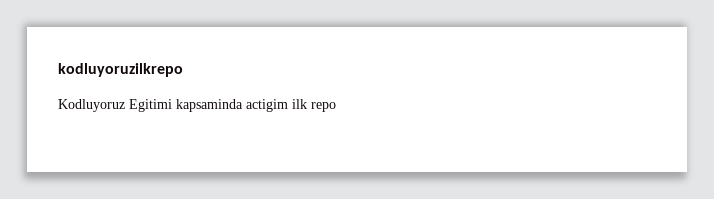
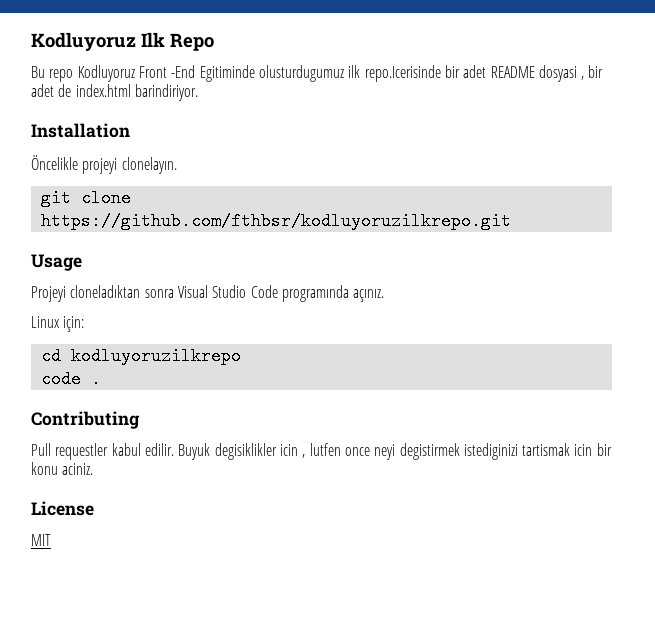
- kodluyoruzilkrepo
- Kodluyoruz Egitimi kapsaminda actigim ilk repo
+ Kodluyoruz Ilk Repo
+ Bu repo Kodluyoruz Front -End Egitiminde olusturdugumuz ilk repo.Icerisinde bir adet README dosyasi , bir adet de index.html barindiriyor.
+ Installation
+ Öncelikle projeyi clonelayın.
+ git clone https://github.com/fthbsr/kodluyoruzilkrepo.git
+ Usage
+ Projeyi cloneladıktan sonra Visual Studio Code programında açınız.
+ Linux için:
+ cd kodluyoruzilkrepo
+ code .
+ Contributing
+ Pull requestler kabul edilir. Buyuk degisiklikler icin , lutfen once neyi degistirmek istediginizi tartismak icin bir konu aciniz.
+ License
+ MIT

